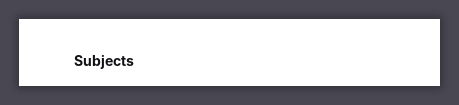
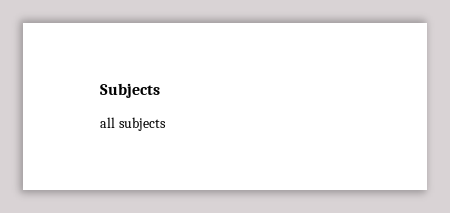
+ all subjects

